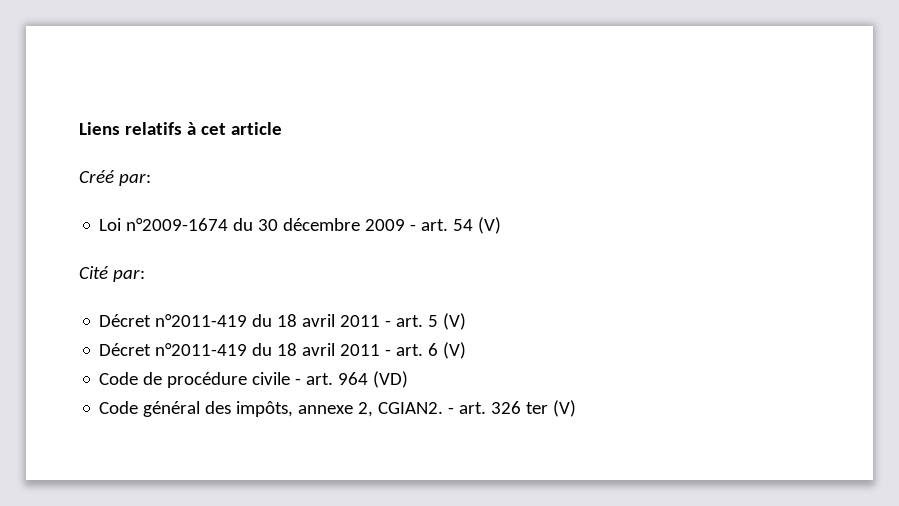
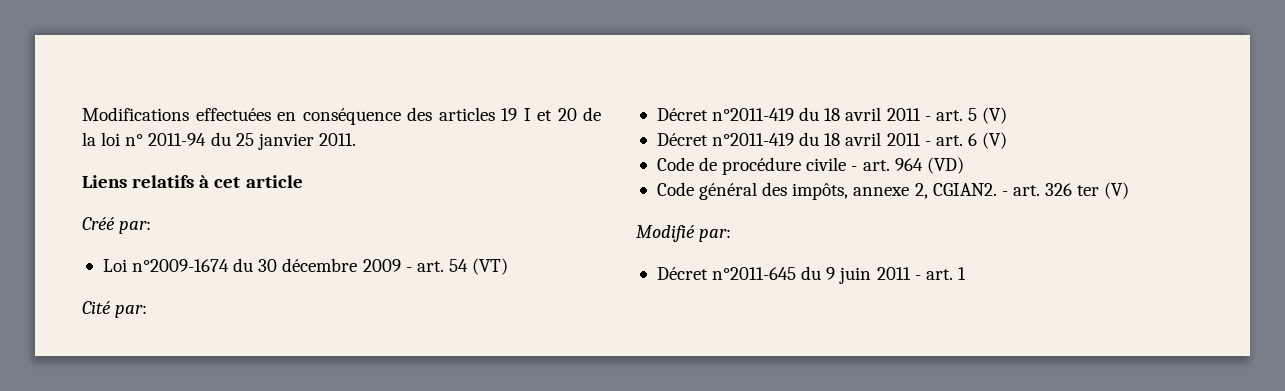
+ Modifications effectuées en conséquence des articles 19 I et 20 de la loi n° 2011-94 du 25 janvier 2011.
- Loi n°2009-1674 du 30 décembre 2009 - art. 54 (V)
+ Loi n°2009-1674 du 30 décembre 2009 - art. 54 (VT)
+ Modifié par:
+ Décret n°2011-645 du 9 juin 2011 - art. 1

